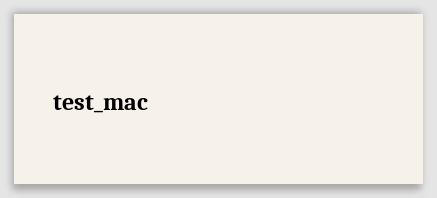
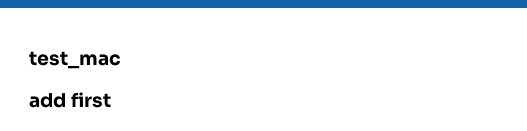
+ add first

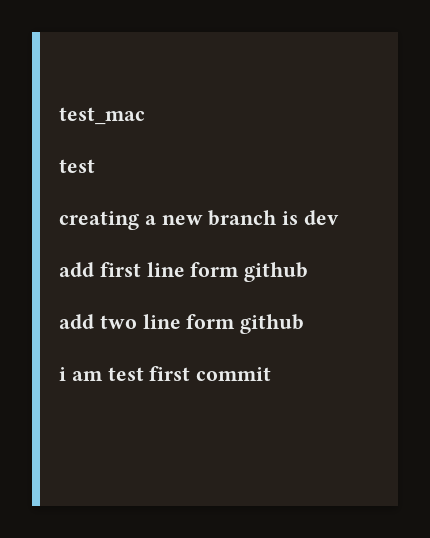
  test_mac
- add first
+ test
+ creating a new branch is dev
+ add first line form github
+ add two line form github
+ i am test first commit

